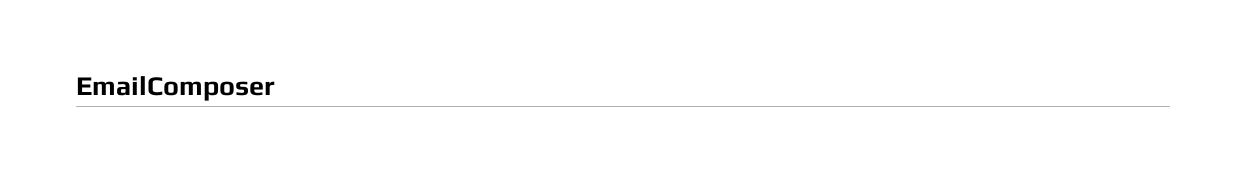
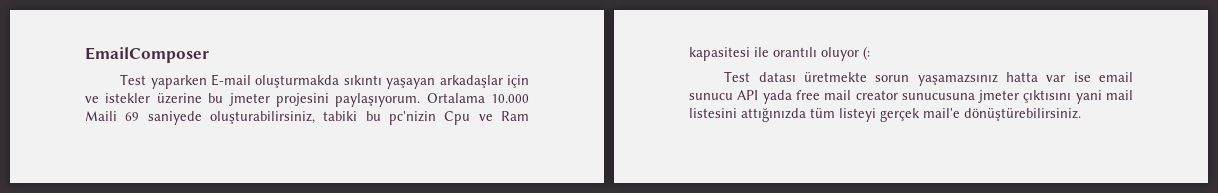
+ Test yaparken E-mail oluşturmakda sıkıntı yaşayan arkadaşlar için ve istekler üzerine bu jmeter projesini paylaşıyorum. Ortalama 10.000 Maili 69 saniyede oluşturabilirsiniz, tabiki bu pc'nizin Cpu ve Ram kapasitesi ile orantılı oluyor (:
+ Test datası üretmekte sorun yaşamazsınız hatta var ise email sunucu API yada free mail creator sunucusuna jmeter çıktısını yani mail listesini attığınızda tüm listeyi gerçek mail'e dönüştürebilirsiniz.

